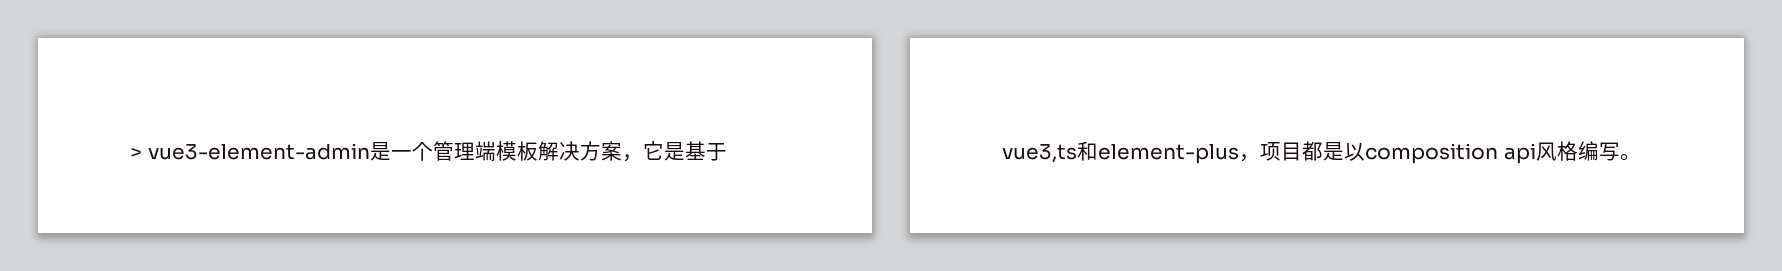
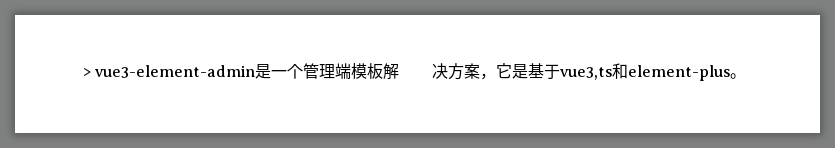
- > vue3-element-admin是一个管理端模板解决方案，它是基于vue3,ts和element-plus，项目都是以composition api风格编写。
+ > vue3-element-admin是一个管理端模板解决方案，它是基于vue3,ts和element-plus。

